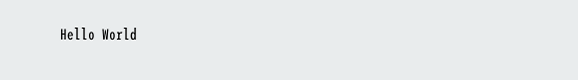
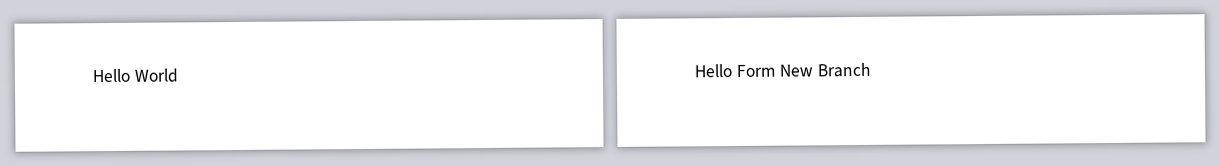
+ Hello Form New Branch

